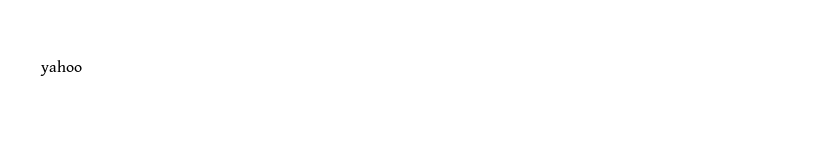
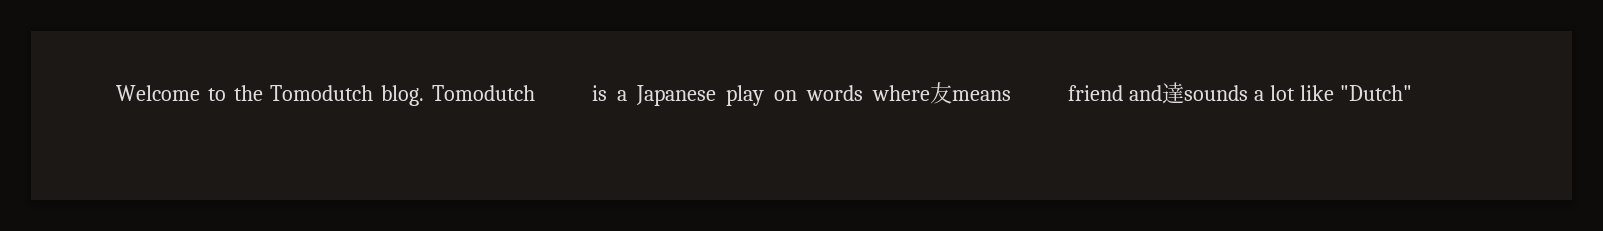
- yahoo
+ Welcome to the Tomodutch blog. Tomodutch is a Japanese play on words where友means friend and達sounds a lot like "Dutch"

